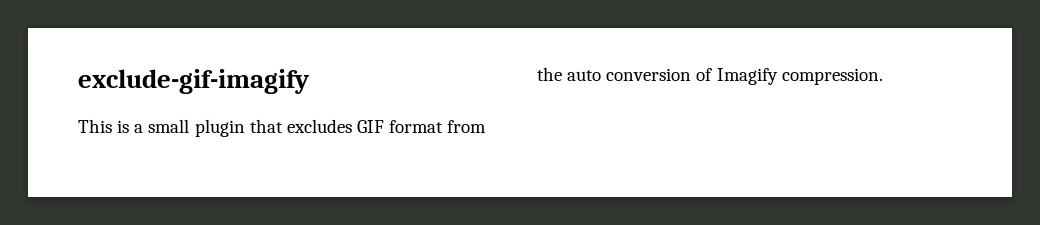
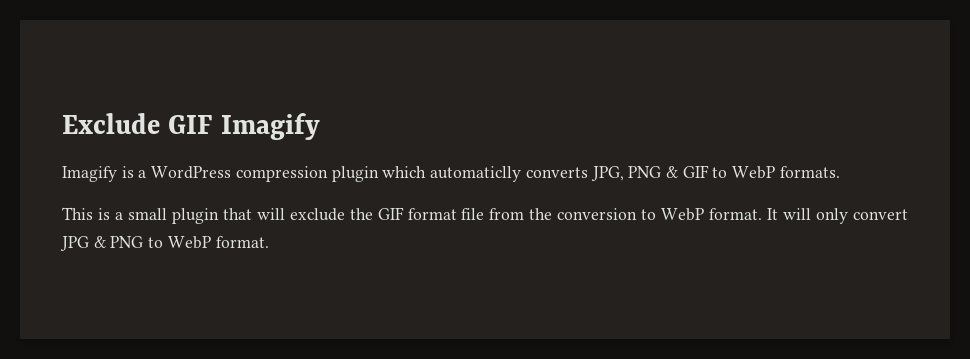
- exclude-gif-imagify
+ Exclude GIF Imagify
+ Imagify is a WordPress compression plugin which automaticlly converts JPG, PNG & GIF to WebP formats.
- This is a small plugin that excludes GIF format from the auto conversion of Imagify compression.
+ This is a small plugin that will exclude the GIF format file from the conversion to WebP format. It will only convert JPG & PNG to WebP format.

